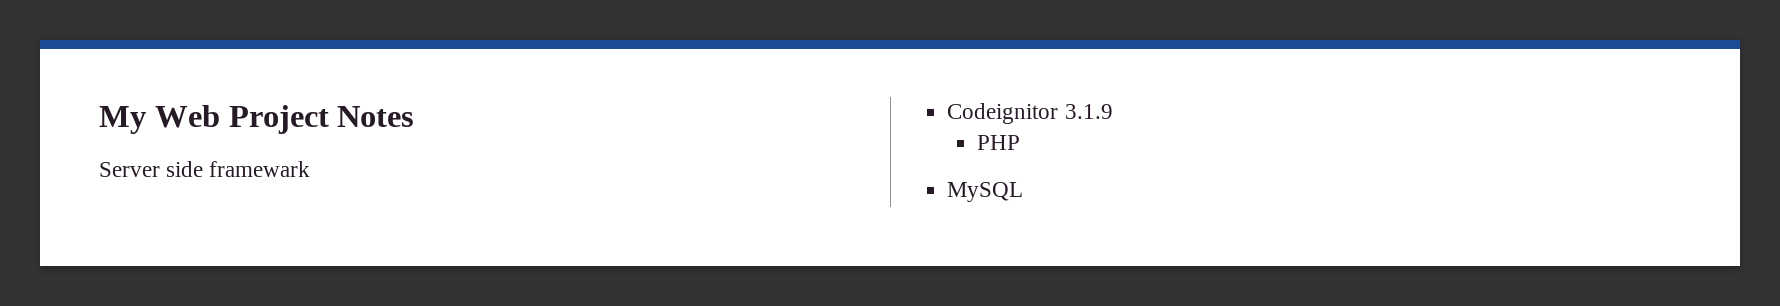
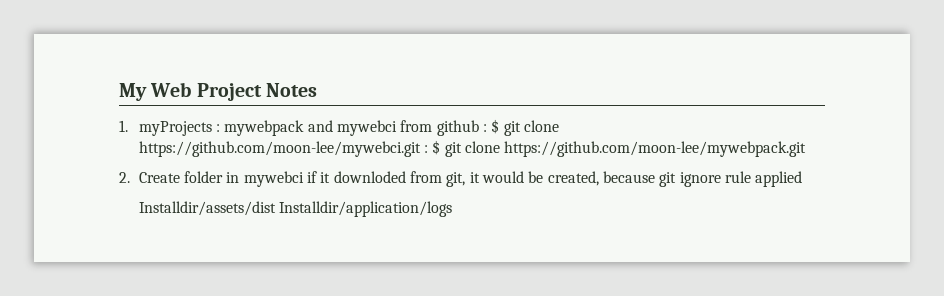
- Server side framewark
- Codeignitor 3.1.9
- PHP
- MySQL
+ 1. myProjects : mywebpack and mywebci from github : $ git clone https://github.com/moon-lee/mywebci.git : $ git clone https://github.com/moon-lee/mywebpack.git
+ 2. Create folder in mywebci if it downloded from git, it would be created, because git ignore rule applied
+ Installdir/assets/dist Installdir/application/logs

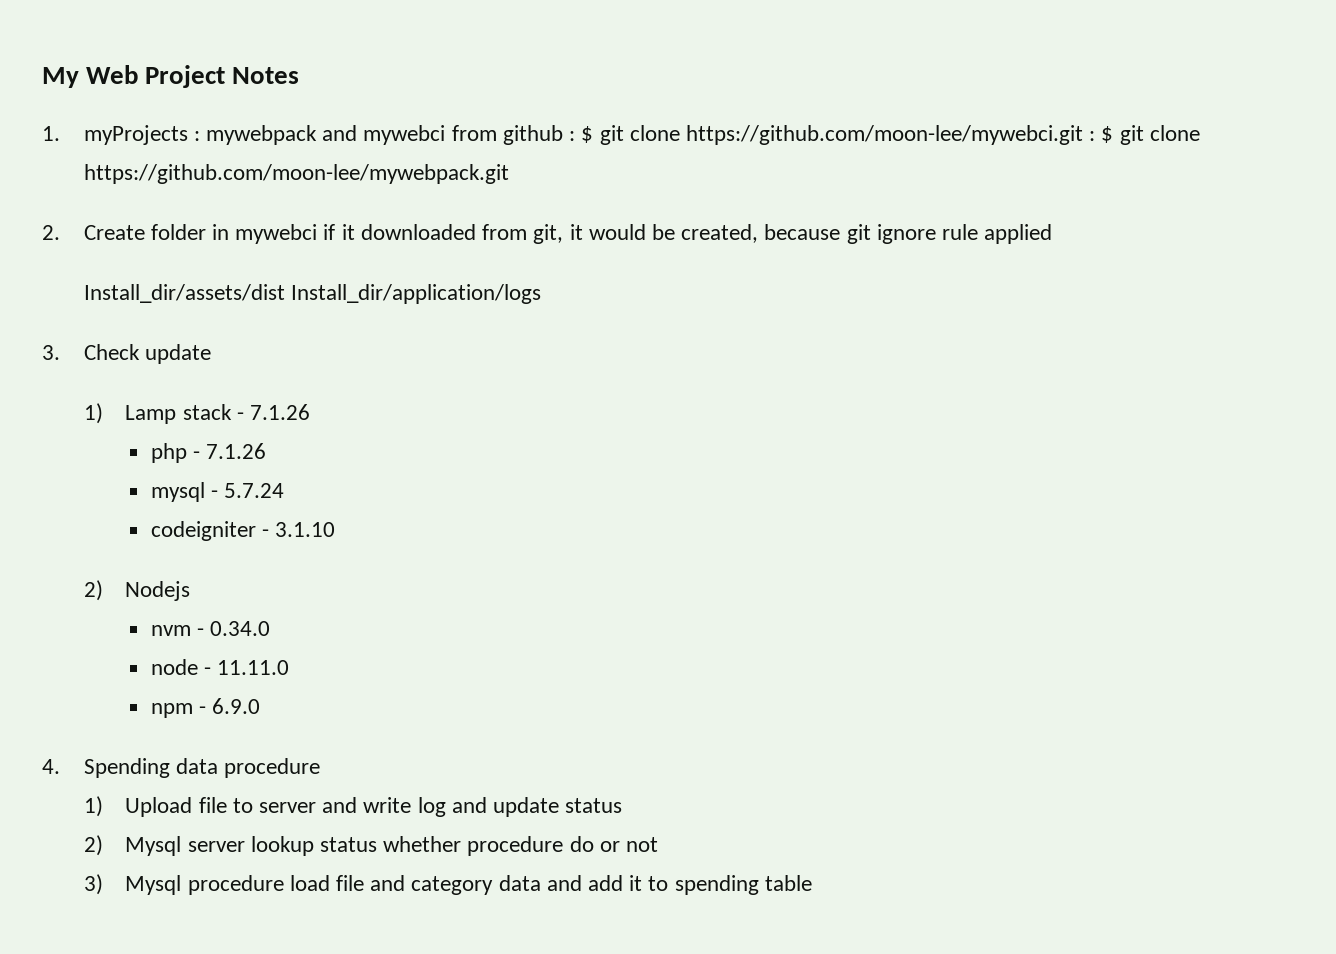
- 2. Create folder in mywebci if it downloded from git, it would be created, because git ignore rule applied
+ 2. Create folder in mywebci if it downloaded from git, it would be created, because git ignore rule applied
- Installdir/assets/dist Installdir/application/logs
+ Install_dir/assets/dist Install_dir/application/logs
+ 3. Check update
+ 1) Lamp stack - 7.1.26
+ php - 7.1.26
+ mysql - 5.7.24
+ codeigniter - 3.1.10
+ 2) Nodejs
+ nvm - 0.34.0
+ node - 11.11.0
+ npm - 6.9.0
+ 4. Spending data procedure
+ 1) Upload file to server and write log and update status
+ 2) Mysql server lookup status whether procedure do or not
+ 3) Mysql procedure load file and category data and add it to spending table

